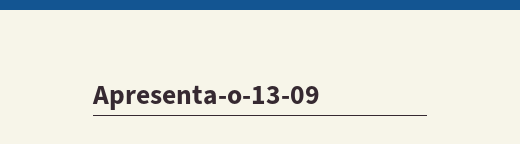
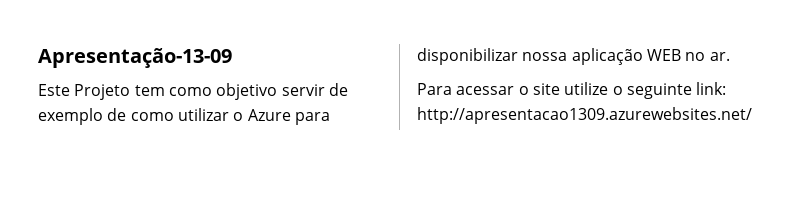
- Apresenta-o-13-09
+ Apresentação-13-09
+ Este Projeto tem como objetivo servir de exemplo de como utilizar o Azure para disponibilizar nossa aplicação WEB no ar.
+ Para acessar o site utilize o seguinte link: http://apresentacao1309.azurewebsites.net/

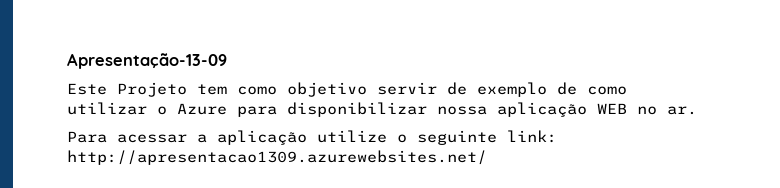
- Para acessar o site utilize o seguinte link: http://apresentacao1309.azurewebsites.net/
+ Para acessar a aplicação utilize o seguinte link: http://apresentacao1309.azurewebsites.net/

